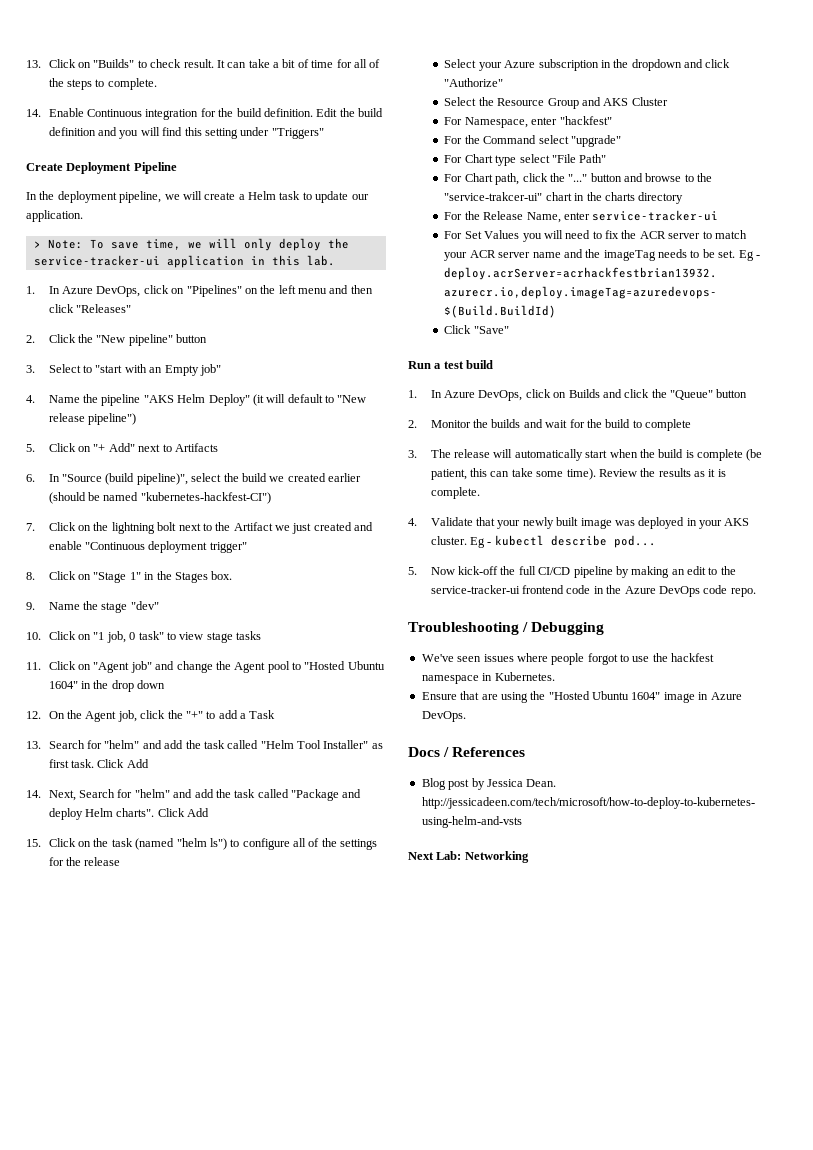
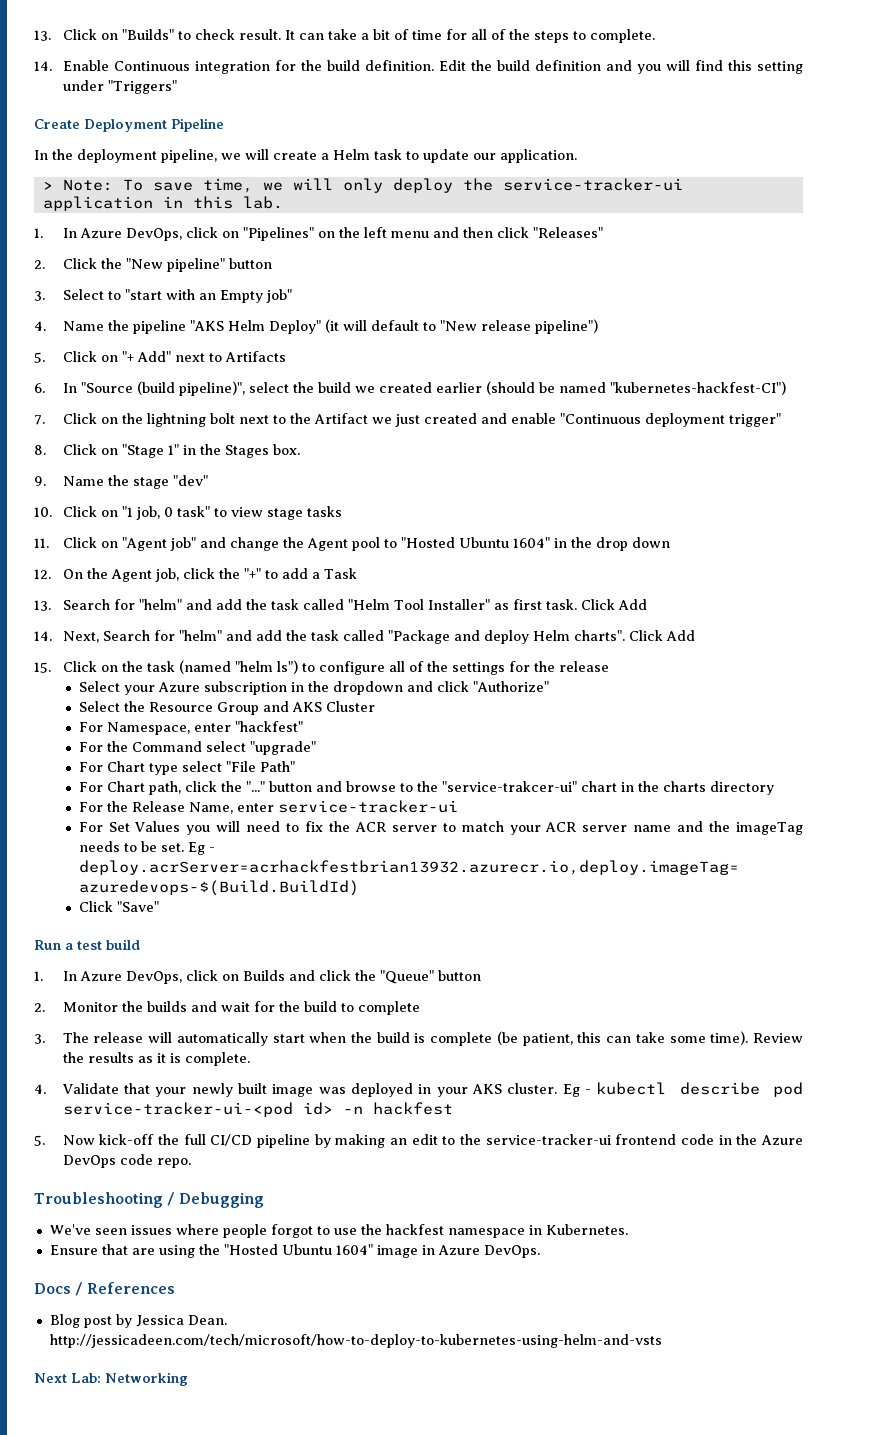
- Eg - kubectl describe pod...
+ Eg - kubectl describe pod service-tracker-ui-<pod id> -n hackfest

